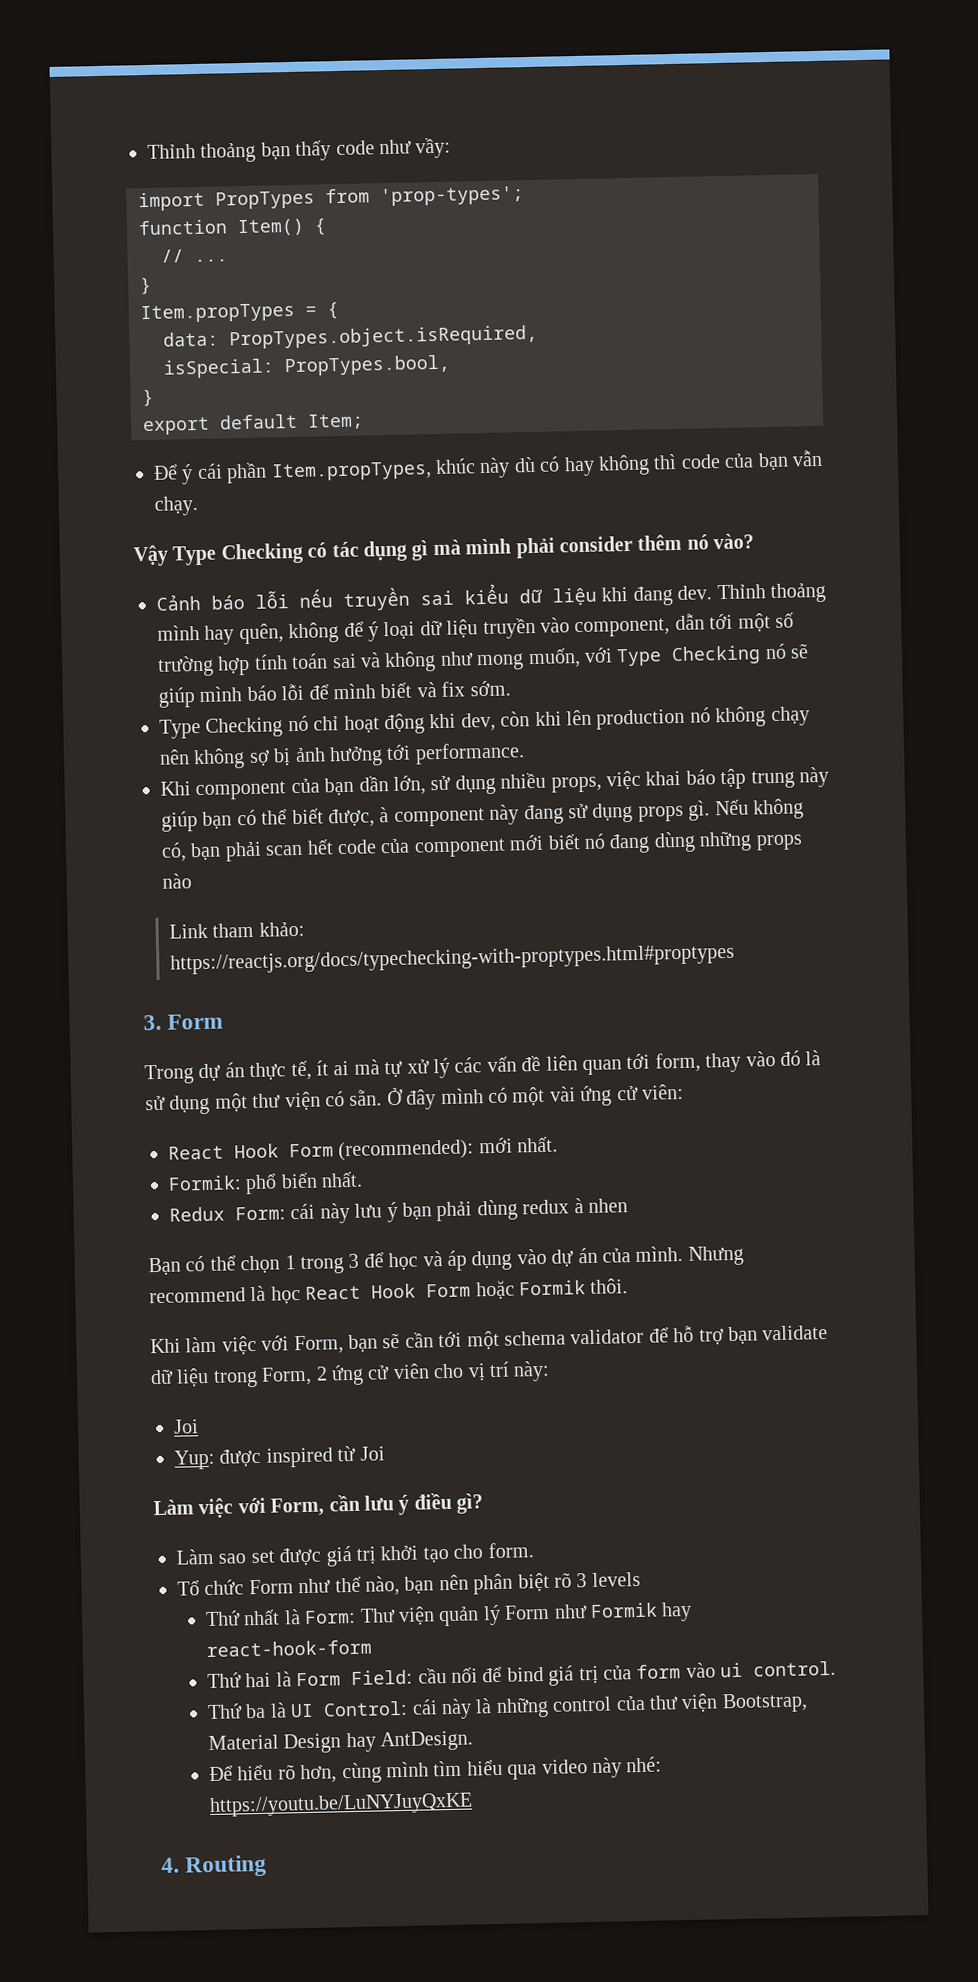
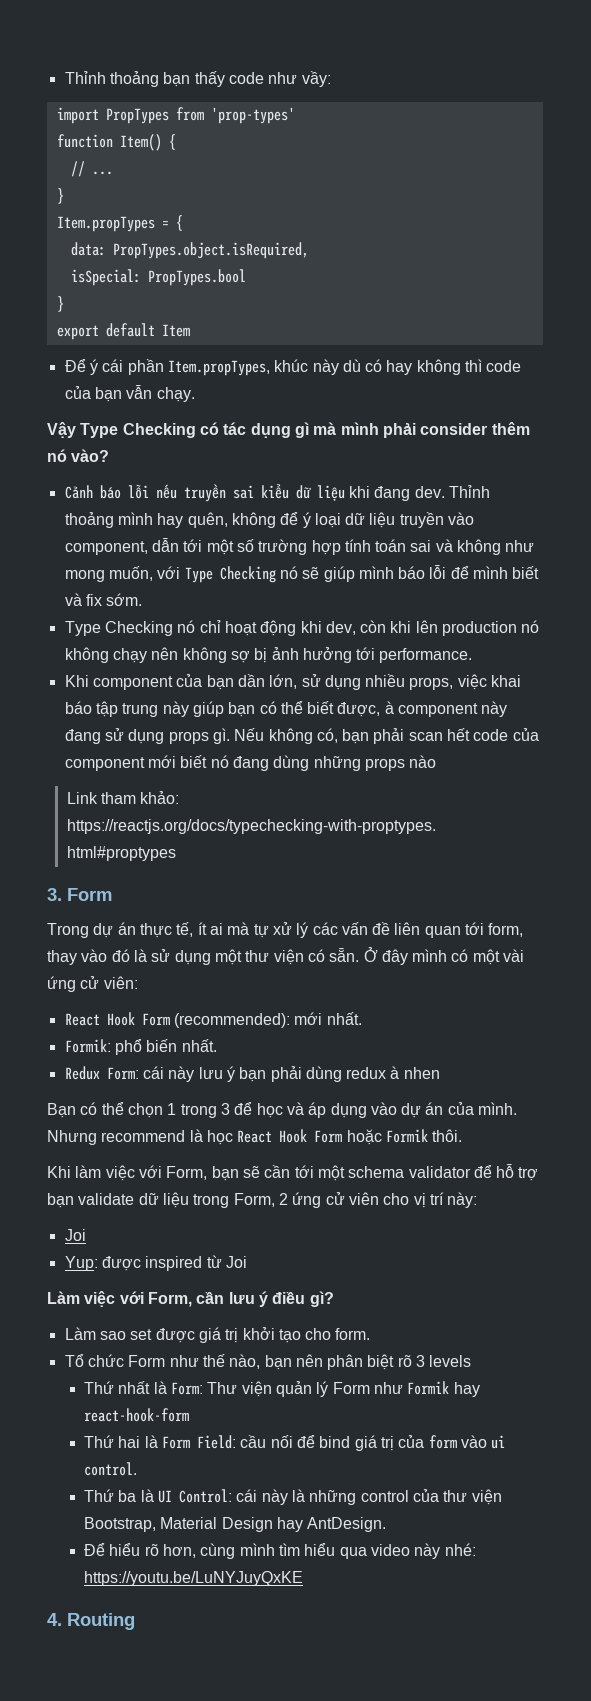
- import PropTypes from 'prop-types';
+ import PropTypes from 'prop-types'
- isSpecial: PropTypes.bool,
+ isSpecial: PropTypes.bool
- export default Item;
+ export default Item

